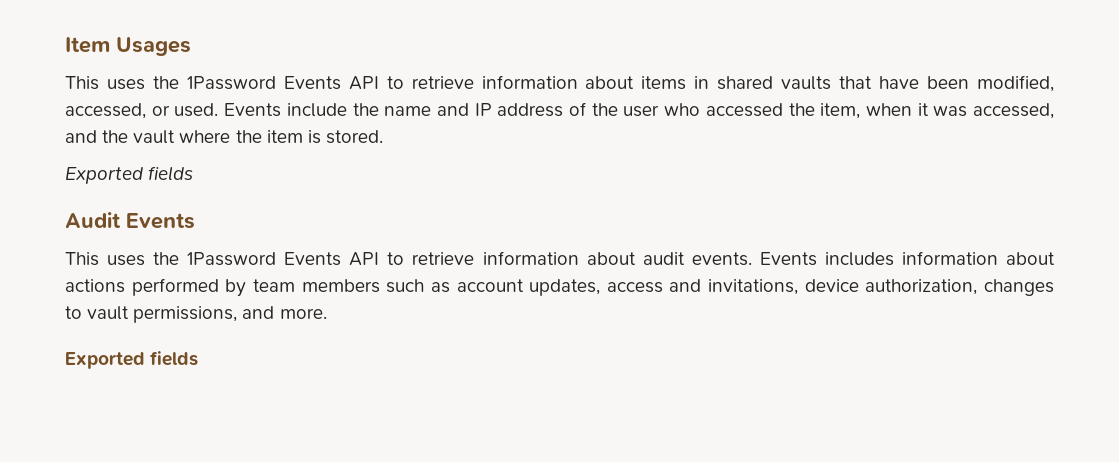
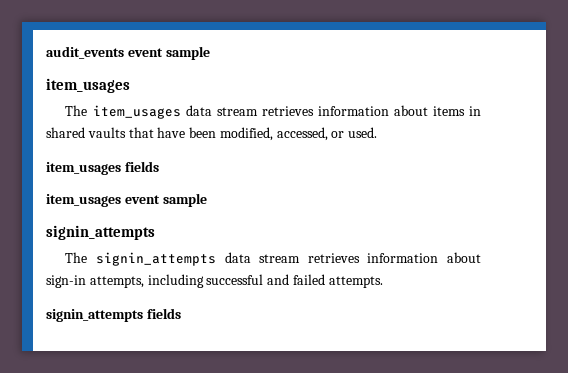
- Item Usages
- This uses the 1Password Events API to retrieve information about items in shared vaults that have been modified, accessed, or used. Events include the name and IP address of the user who accessed the item, when it was accessed, and the vault where the item is stored.
- Exported fields
- Audit Events
- This uses the 1Password Events API to retrieve information about audit events. Events includes information about actions performed by team members such as account updates, access and invitations, device authorization, changes to vault permissions, and more.
- Exported fields
+ audit_events event sample
+ item_usages
+ The item_usages data stream retrieves information about items in shared vaults that have been modified, accessed, or used.
+ item_usages fields
+ item_usages event sample
+ signin_attempts
+ The signin_attempts data stream retrieves information about sign-in attempts, including successful and failed attempts.
+ signin_attempts fields

